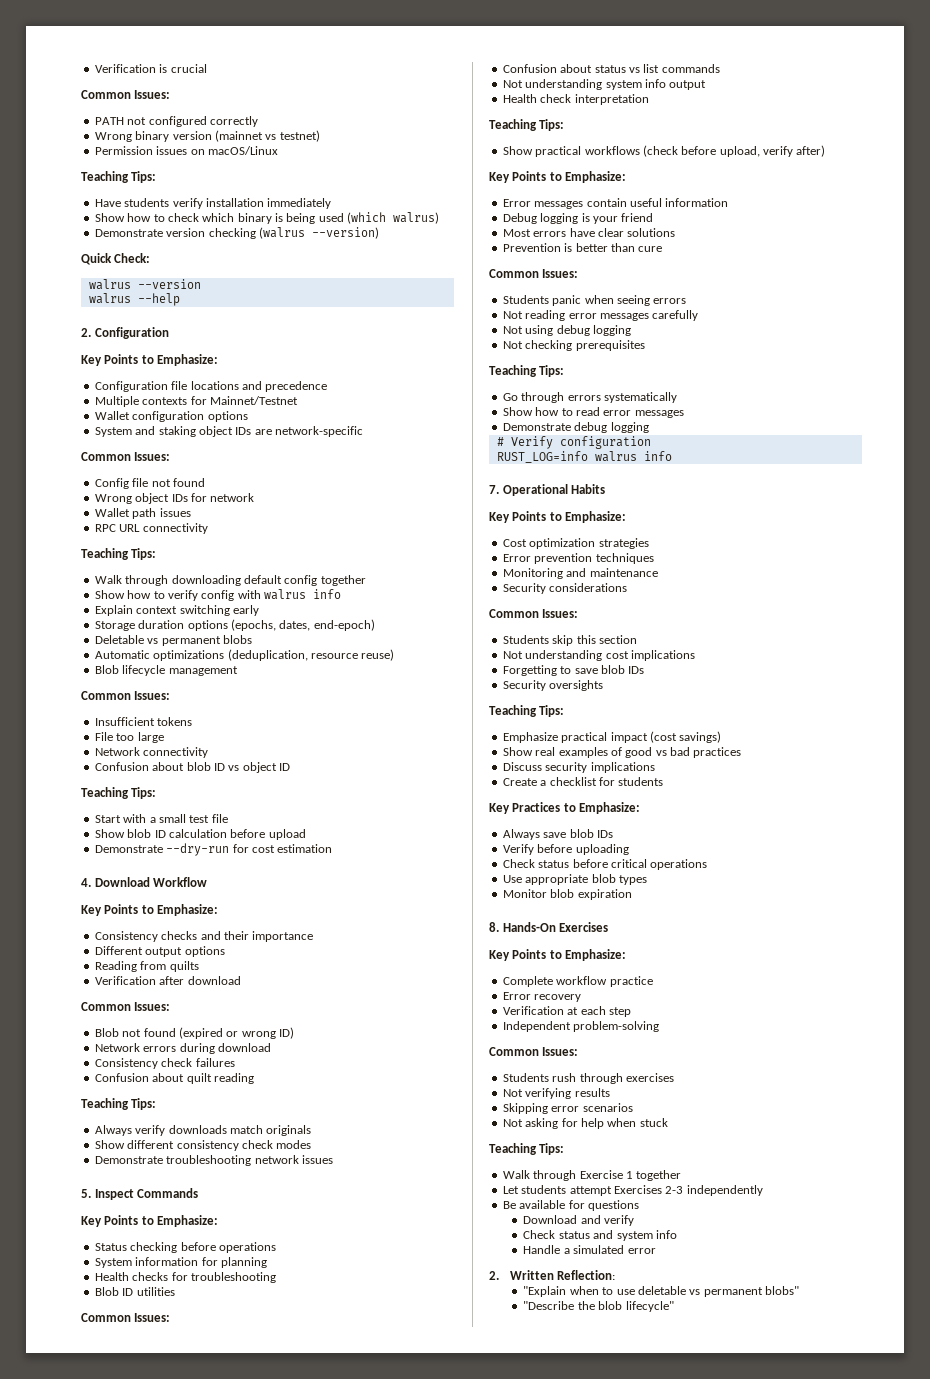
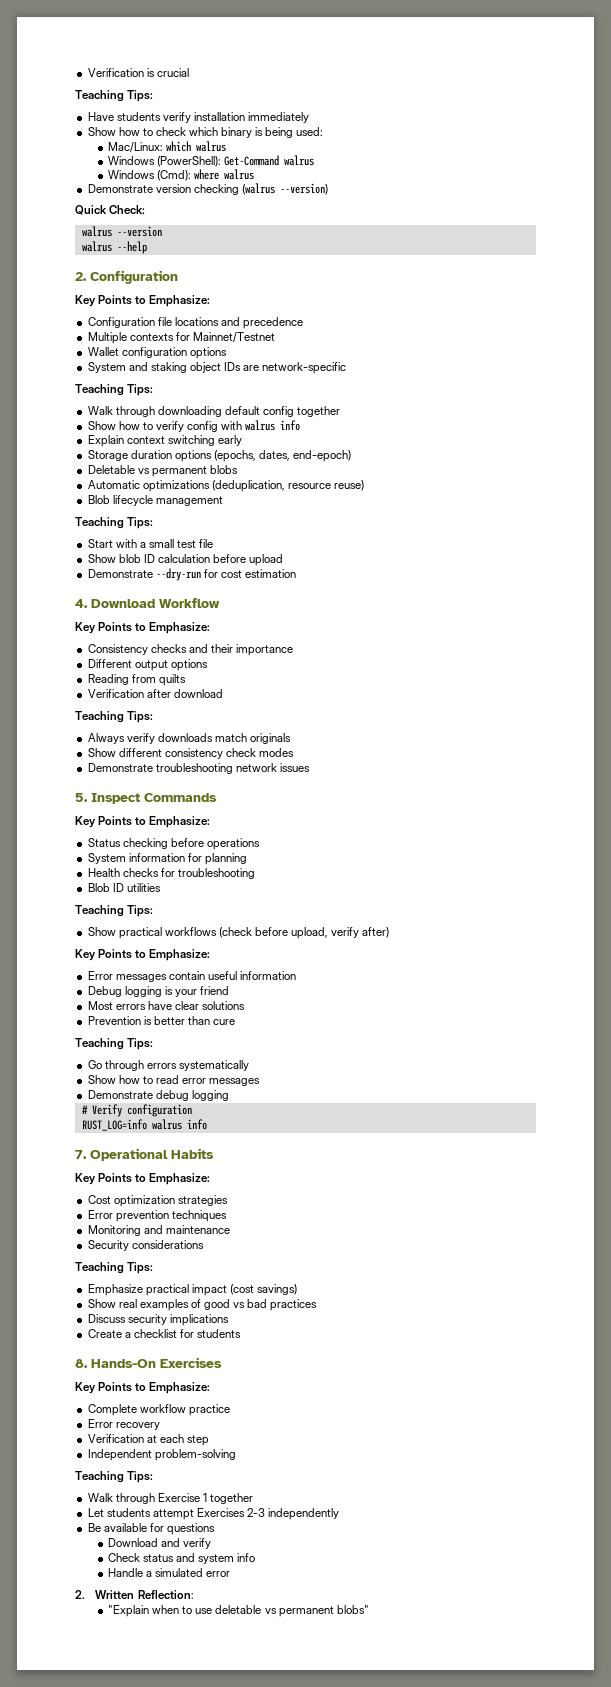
  Verification is crucial
- Common Issues:
- PATH not configured correctly
- Wrong binary version (mainnet vs testnet)
- Permission issues on macOS/Linux
- Show how to check which binary is being used (which walrus)
+ Show how to check which binary is being used:
+ Mac/Linux: which walrus
+ Windows (PowerShell): Get-Command walrus
+ Windows (Cmd): where walrus
  System and staking object IDs are network-specific
- Common Issues:
- Config file not found
- Wrong object IDs for network
- Wallet path issues
- RPC URL connectivity
  Blob lifecycle management
- Common Issues:
- Insufficient tokens
- File too large
- Network connectivity
- Confusion about blob ID vs object ID
  Verification after download
- Common Issues:
- Blob not found (expired or wrong ID)
- Network errors during download
- Consistency check failures
- Confusion about quilt reading
  Blob ID utilities
- Common Issues:
- Confusion about status vs list commands
- Not understanding system info output
- Health check interpretation
  Prevention is better than cure
- Common Issues:
- Students panic when seeing errors
- Not reading error messages carefully
- Not using debug logging
- Not checking prerequisites
  Security considerations
- Common Issues:
- Students skip this section
- Not understanding cost implications
- Forgetting to save blob IDs
- Security oversights
- Key Practices to Emphasize:
- Always save blob IDs
- Verify before uploading
- Check status before critical operations
- Use appropriate blob types
- Monitor blob expiration
  Independent problem-solving
- Common Issues:
- Students rush through exercises
- Not verifying results
- Skipping error scenarios
- Not asking for help when stuck
- "Describe the blob lifecycle"

